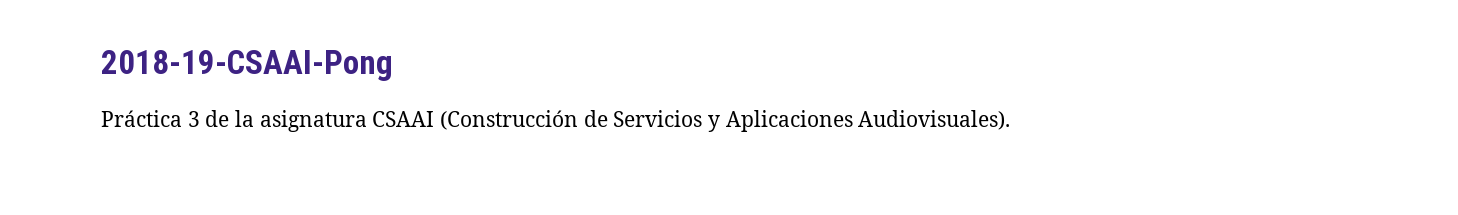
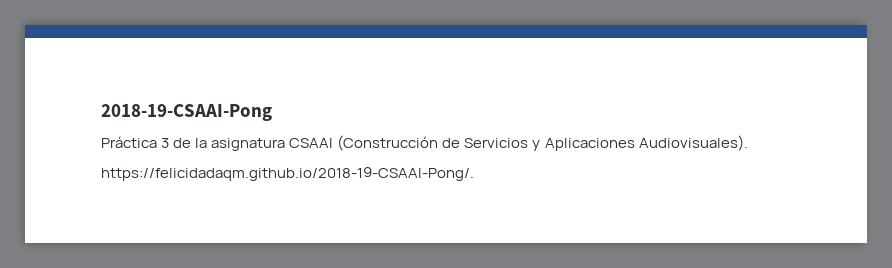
+ https://felicidadaqm.github.io/2018-19-CSAAI-Pong/.

